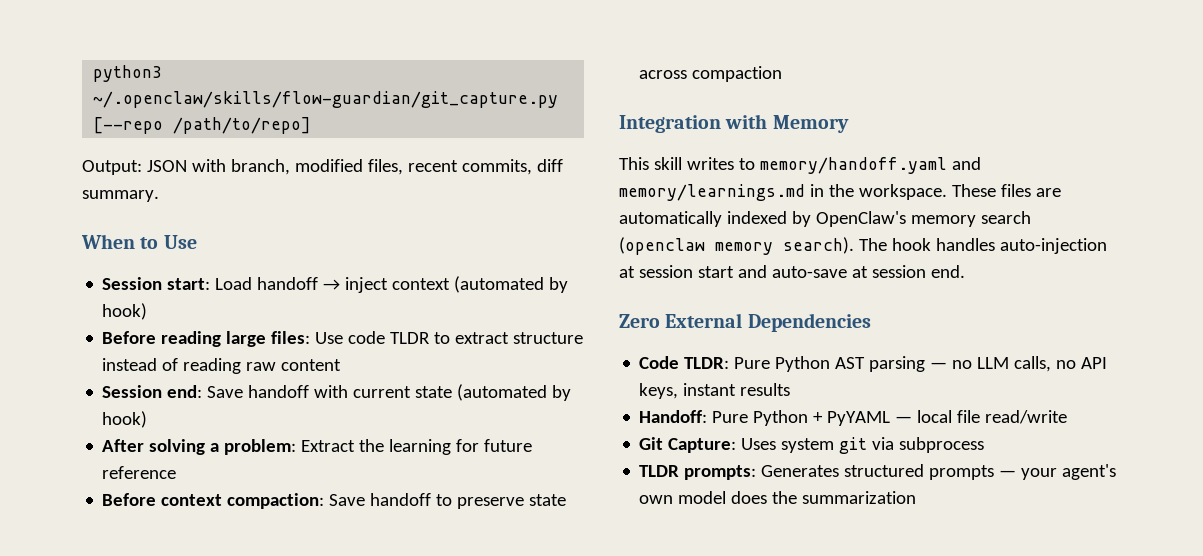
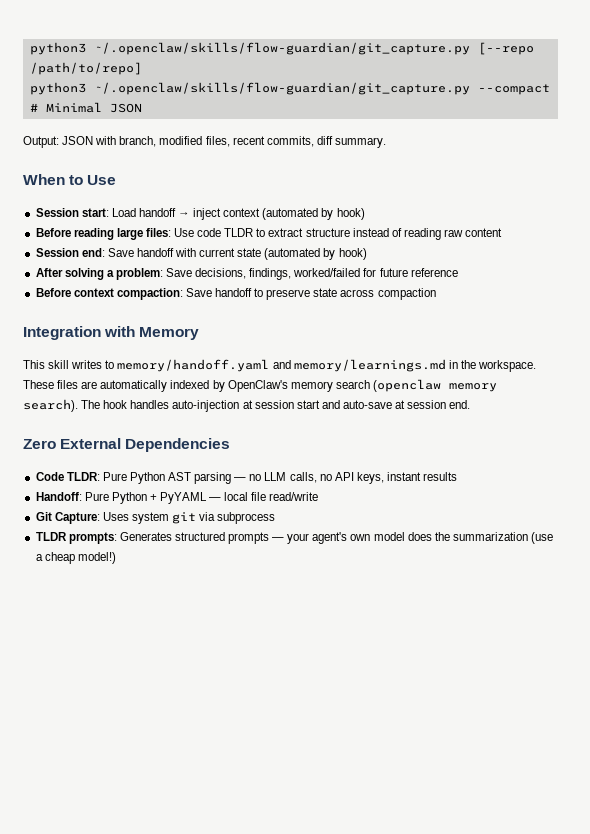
+ python3 ~/.openclaw/skills/flow-guardian/git_capture.py --compact # Minimal JSON
- After solving a problem: Extract the learning for future reference
+ After solving a problem: Save decisions, findings, worked/failed for future reference
- TLDR prompts: Generates structured prompts — your agent's own model does the summarization
+ TLDR prompts: Generates structured prompts — your agent's own model does the summarization (use a cheap model!)

